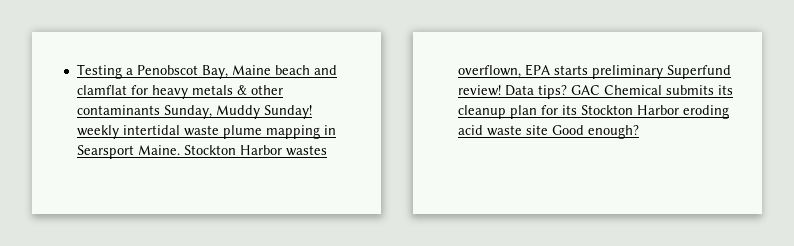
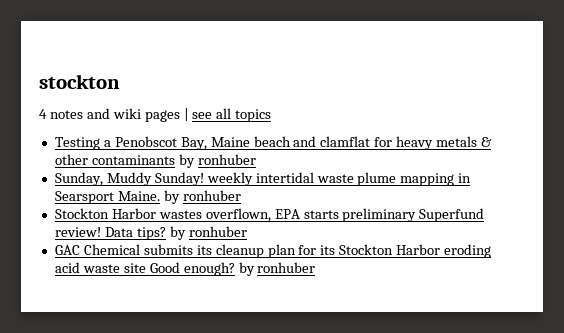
+ stockton
+ 4 notes and wiki pages | see all topics
- Testing a Penobscot Bay, Maine beach and clamflat for heavy metals & other contaminants Sunday, Muddy Sunday! weekly intertidal waste plume mapping in Searsport Maine. Stockton Harbor wastes overflown, EPA starts preliminary Superfund review!
+ Testing a Penobscot Bay, Maine beach and clamflat for heavy metals & other contaminants by ronhuber
+ Sunday, Muddy Sunday! weekly intertidal waste plume mapping in Searsport Maine. by ronhuber
+ Stockton Harbor wastes overflown, EPA starts preliminary Superfund review!
- Data tips? GAC Chemical submits its cleanup plan for its Stockton Harbor eroding acid waste site Good enough?
+ Data tips? by ronhuber
+ GAC Chemical submits its cleanup plan for its Stockton Harbor eroding acid waste site Good enough? by ronhuber

